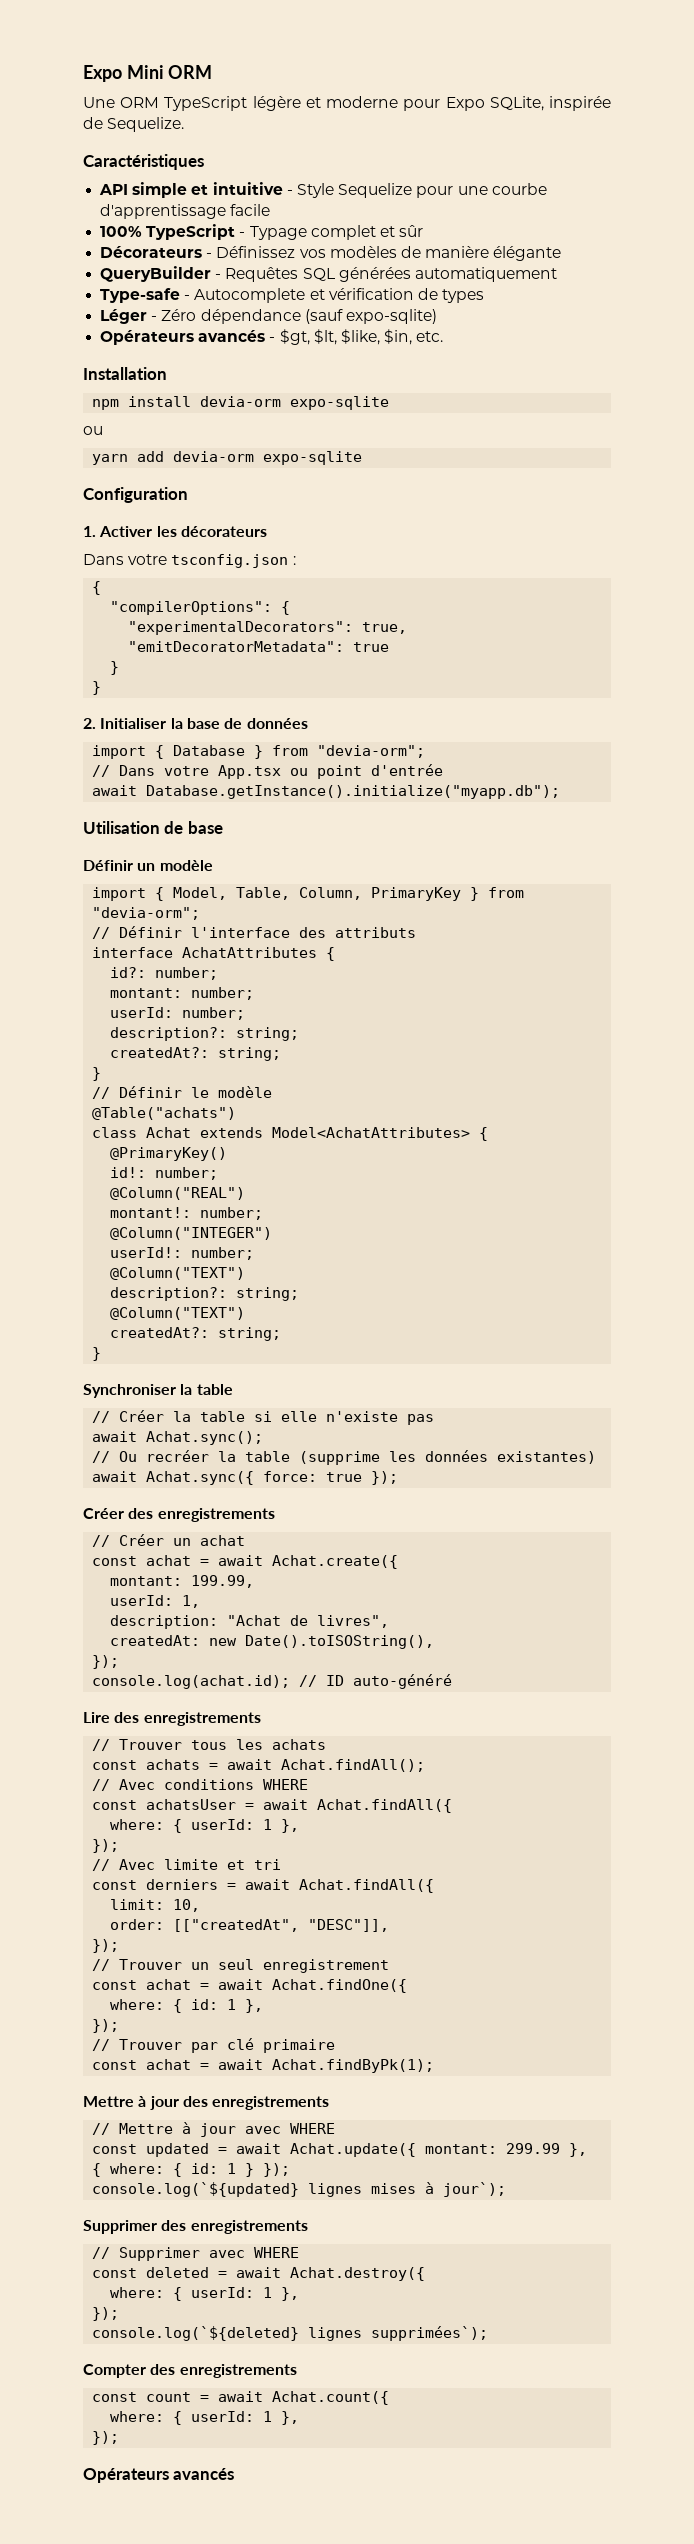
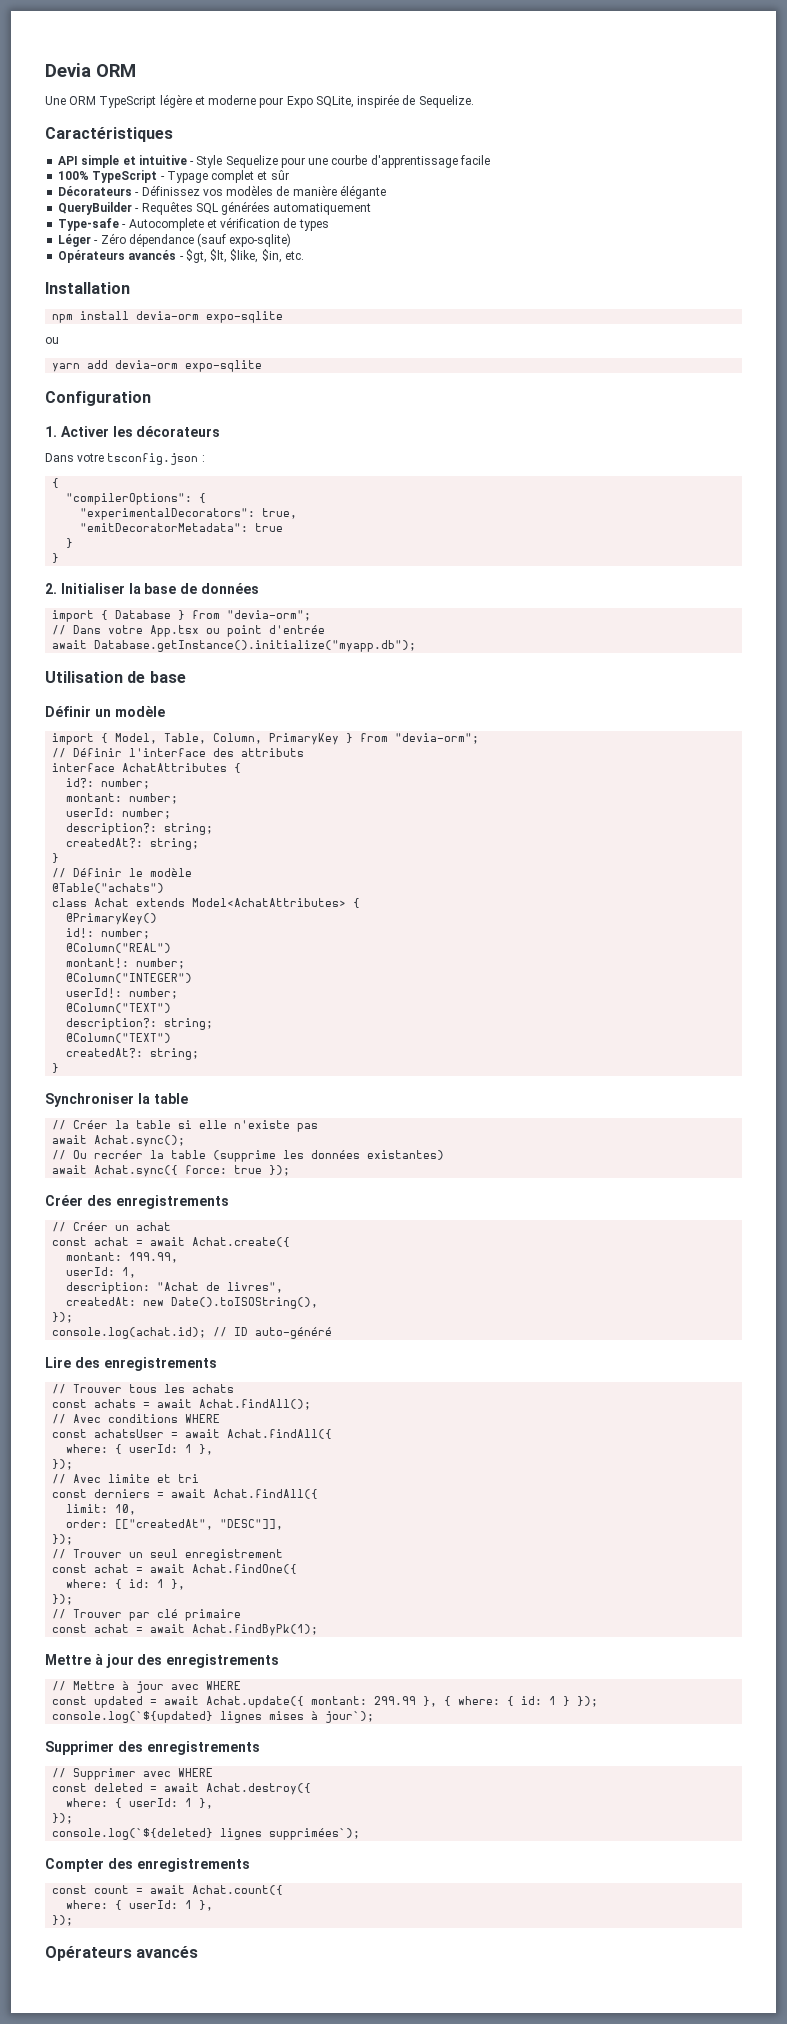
- Expo Mini ORM
+ Devia ORM

